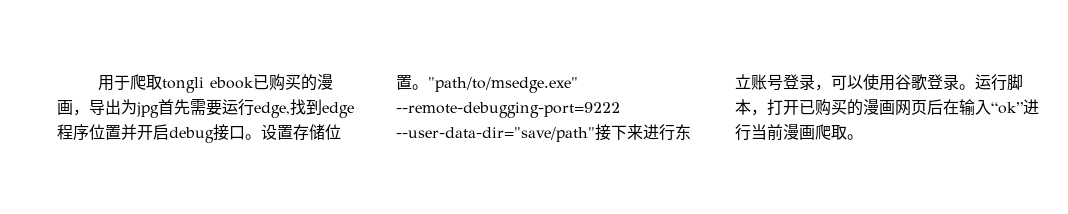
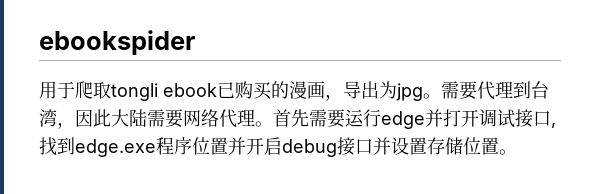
+ ebookspider
- 用于爬取tongli ebook已购买的漫画，导出为jpg首先需要运行edge,找到edge程序位置并开启debug接口。设置存储位置。"path/to/msedge.exe" --remote-debugging-port=9222 --user-data-dir="save/path"接下来进行东立账号登录，可以使用谷歌登录。运行脚本，打开已购买的漫画网页后在输入“ok”进行当前漫画爬取。
+ 用于爬取tongli ebook已购买的漫画，导出为jpg。需要代理到台湾，因此大陆需要网络代理。首先需要运行edge并打开调试接口,找到edge.exe程序位置并开启debug接口并设置存储位置。

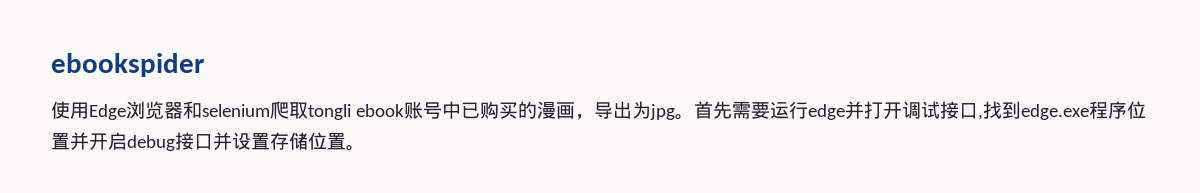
- 用于爬取tongli ebook已购买的漫画，导出为jpg。
+ 使用Edge浏览器和selenium爬取tongli ebook账号中已购买的漫画，导出为jpg。
- 需要代理到台湾，因此大陆需要网络代理。

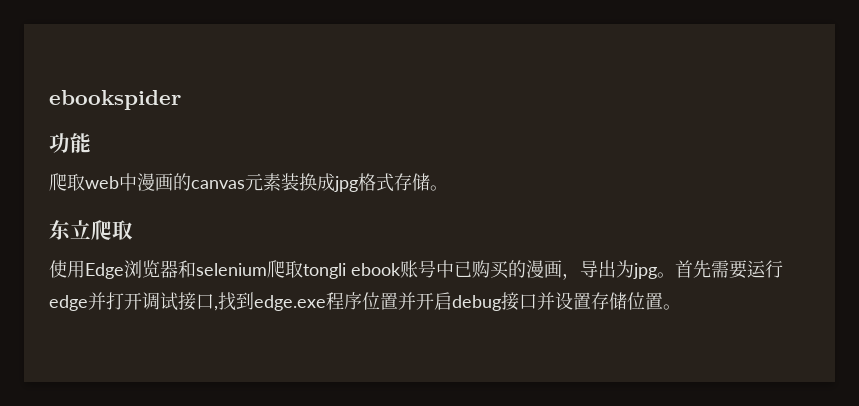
+ 功能
+ 爬取web中漫画的canvas元素装换成jpg格式存储。
+ 东立爬取

